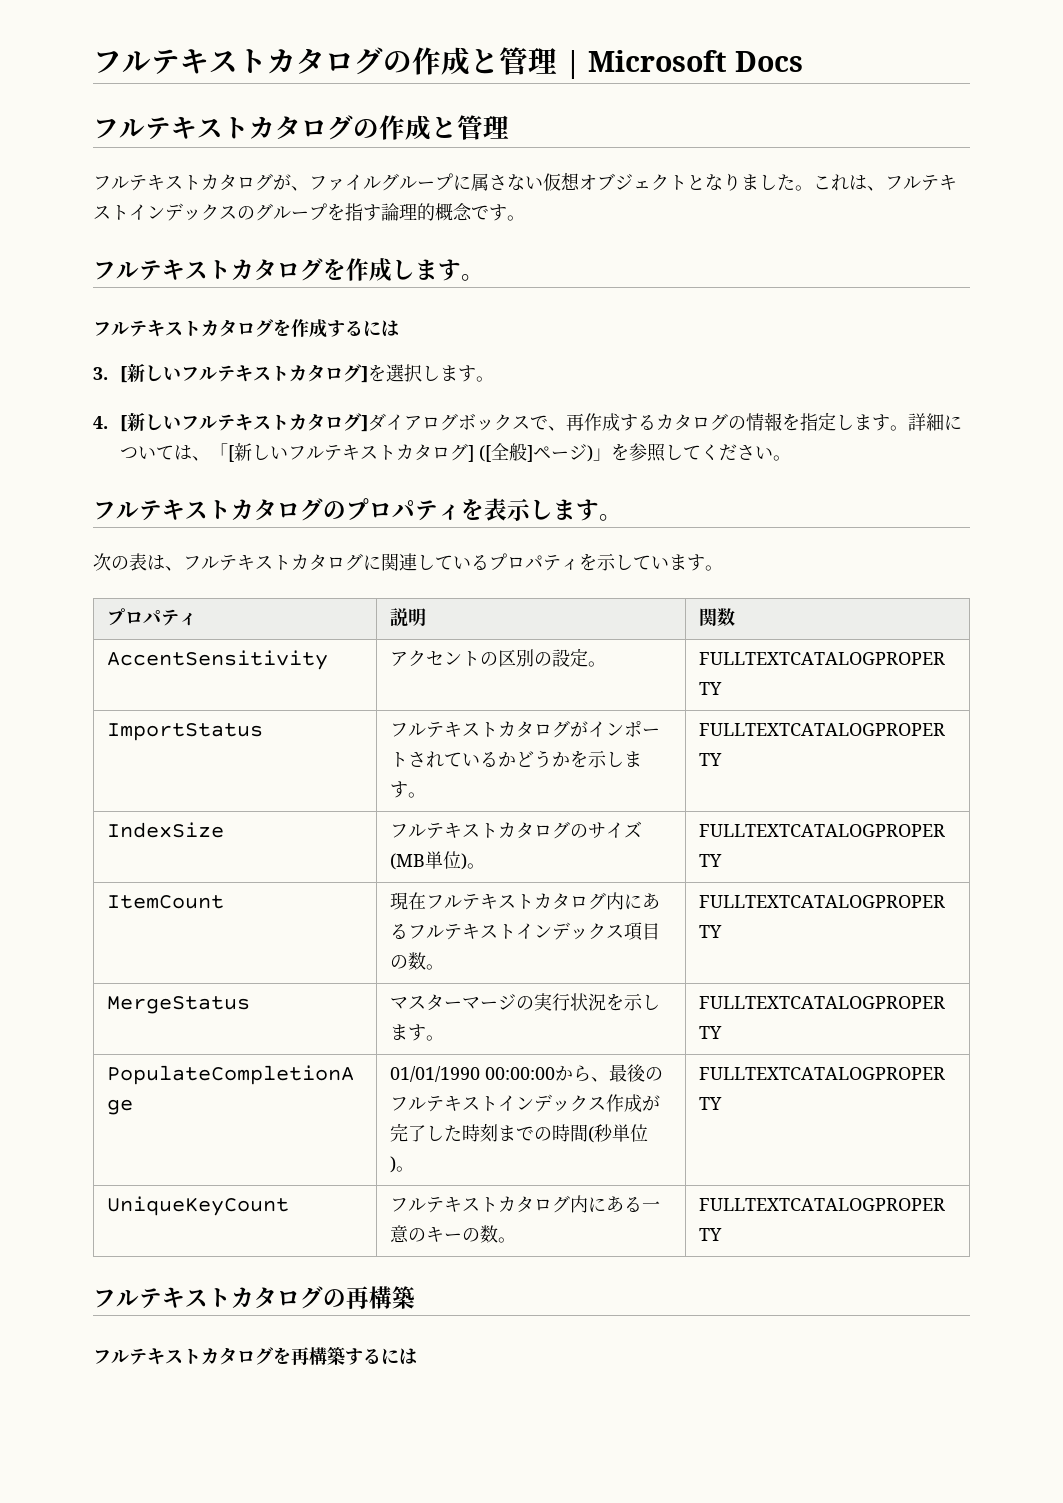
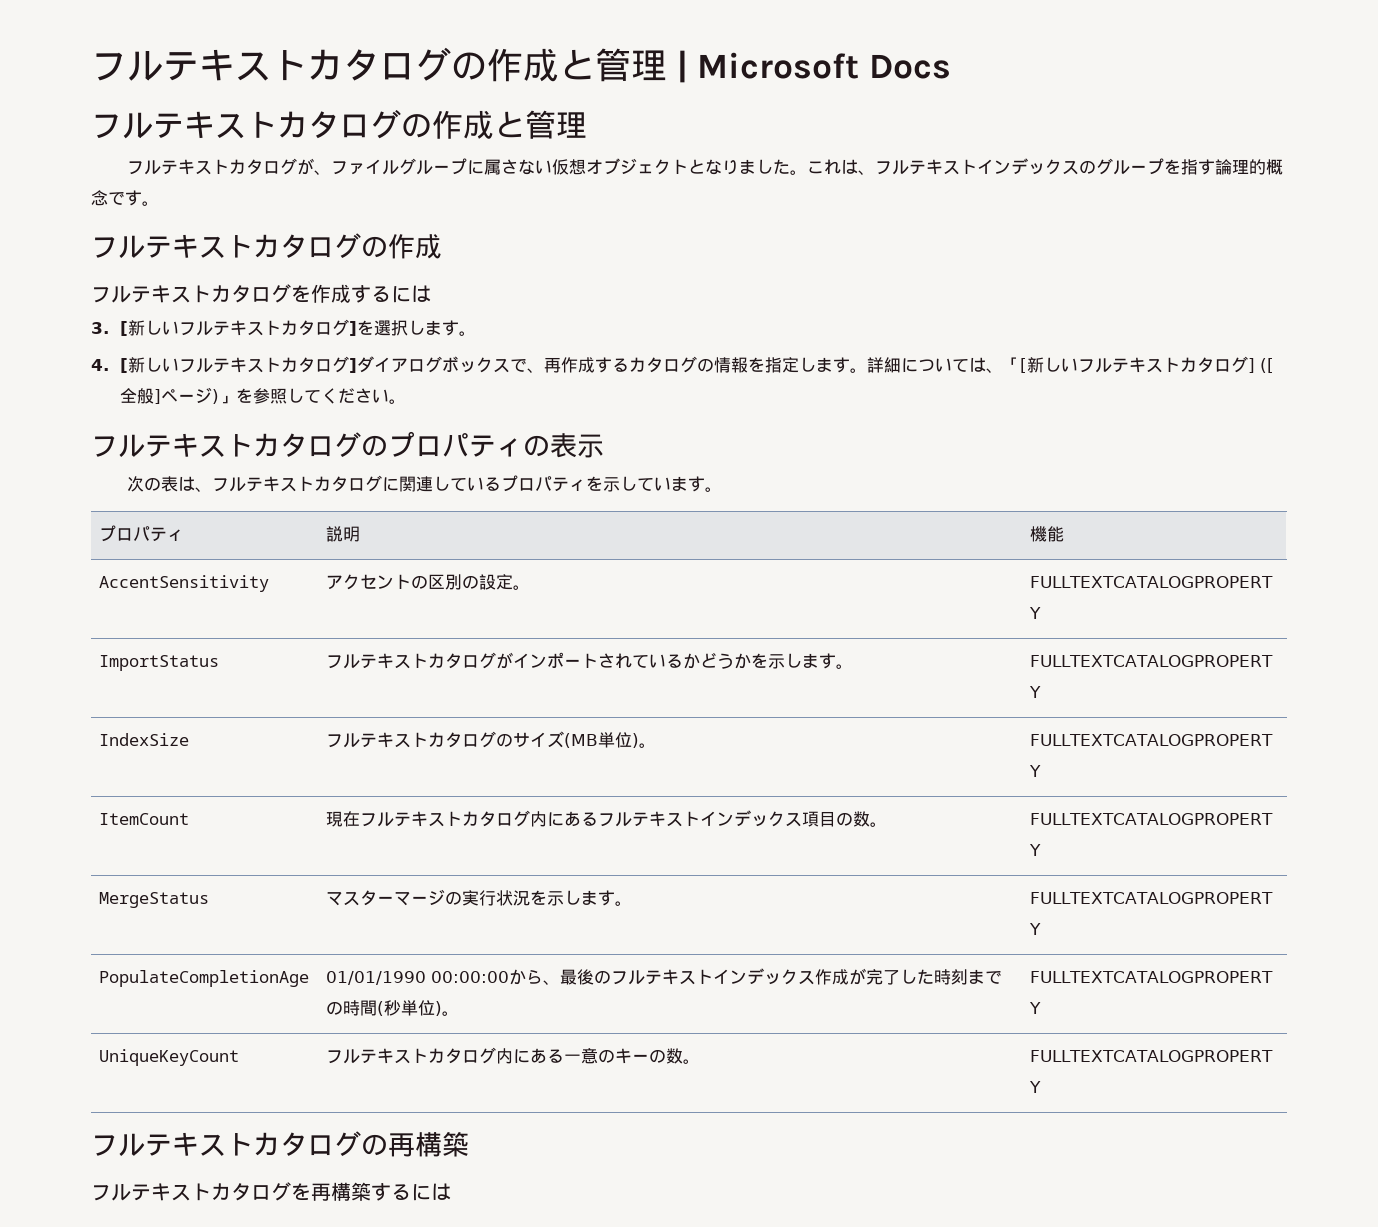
  これは、フルテキストインデックスのグループを指す論理的概念です。
- フルテキストカタログを作成します。
+ フルテキストカタログの作成
- フルテキストカタログのプロパティを表示します。
+ フルテキストカタログのプロパティの表示
- プロパティ | 説明 | 関数
+ プロパティ | 説明 | 機能

